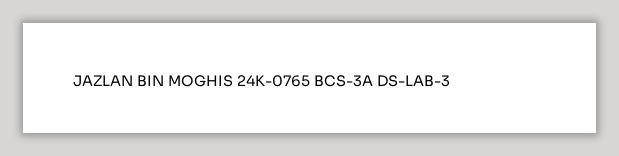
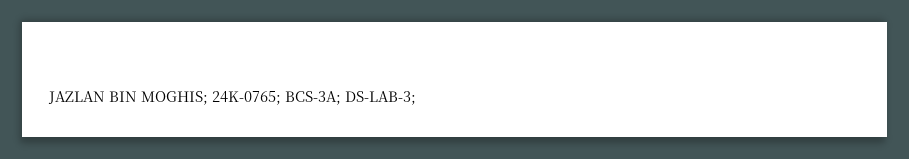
- JAZLAN BIN MOGHIS 24K-0765 BCS-3A DS-LAB-3
+ JAZLAN BIN MOGHIS; 24K-0765; BCS-3A; DS-LAB-3;

